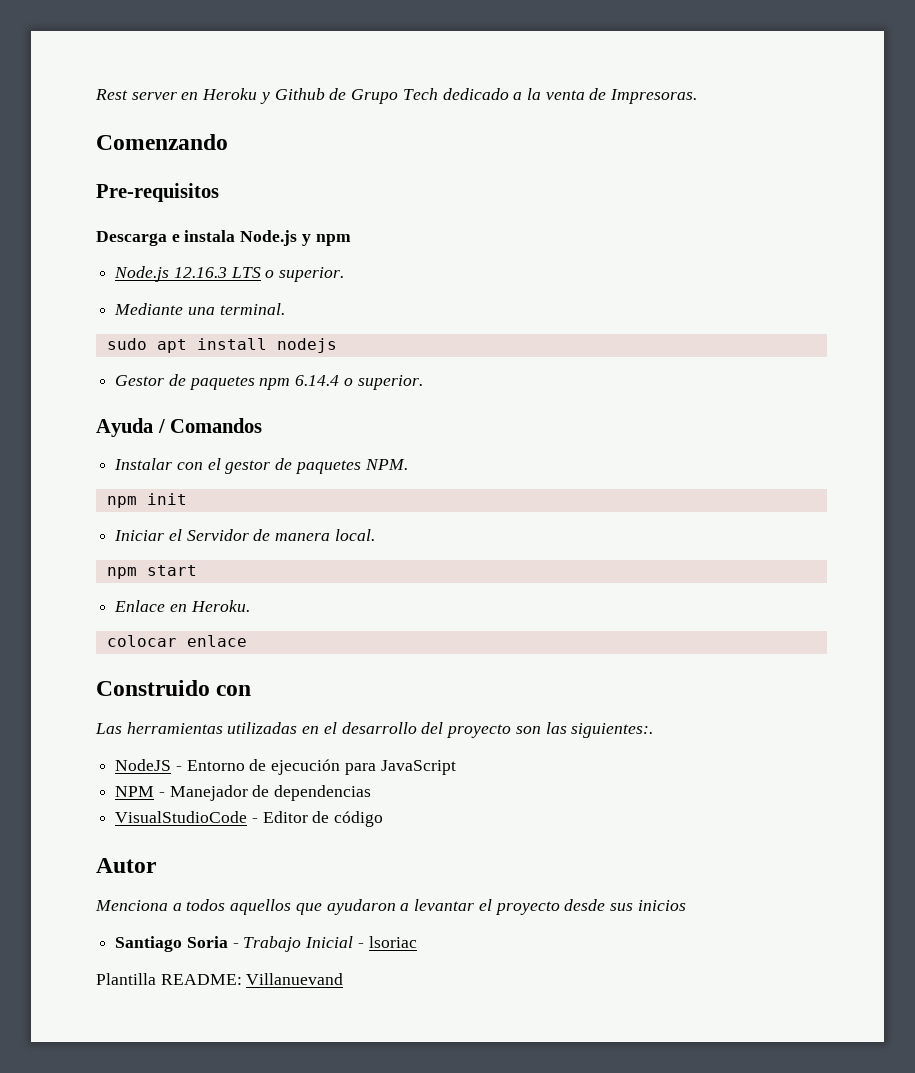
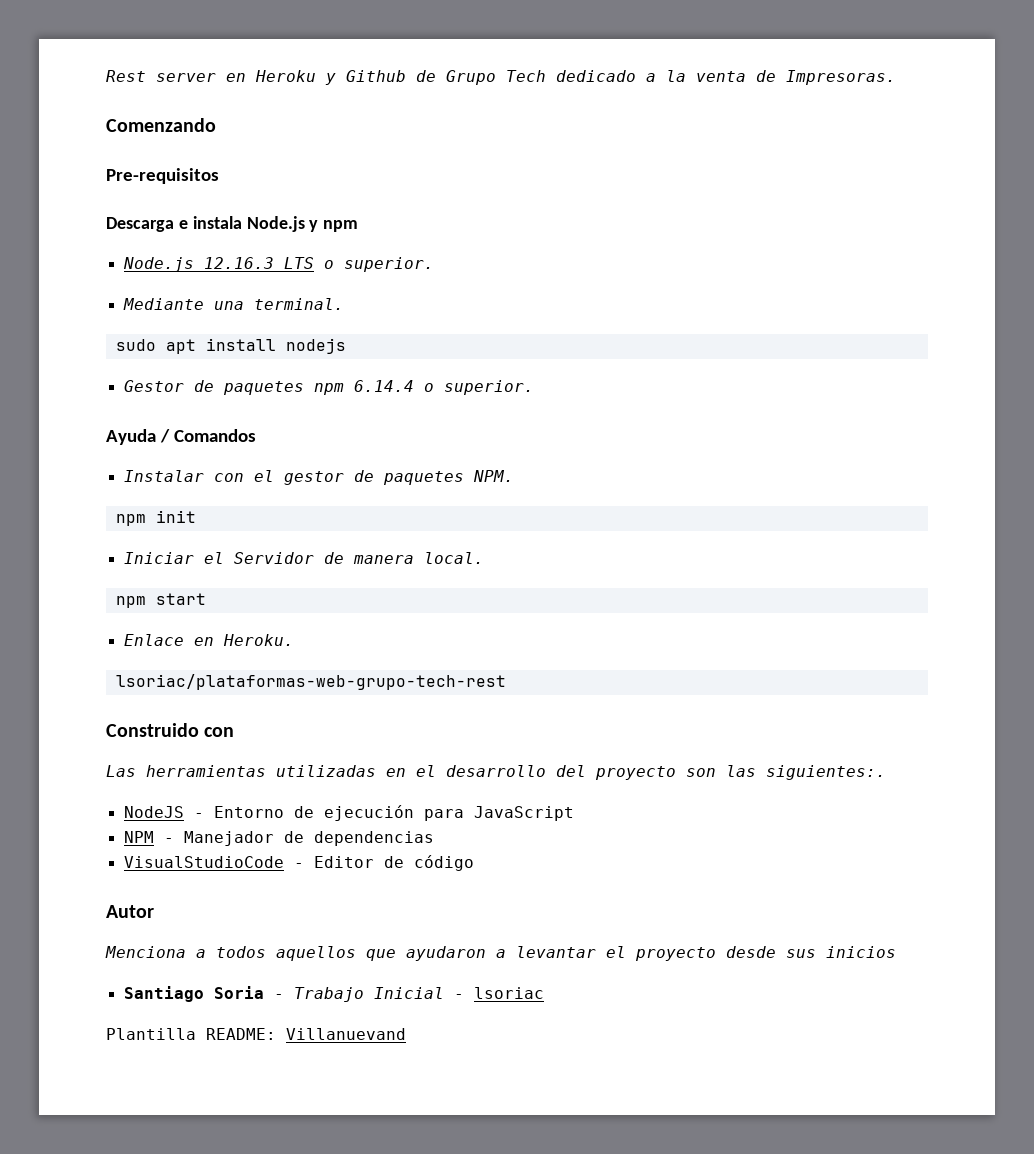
- colocar enlace
+ lsoriac/plataformas-web-grupo-tech-rest

